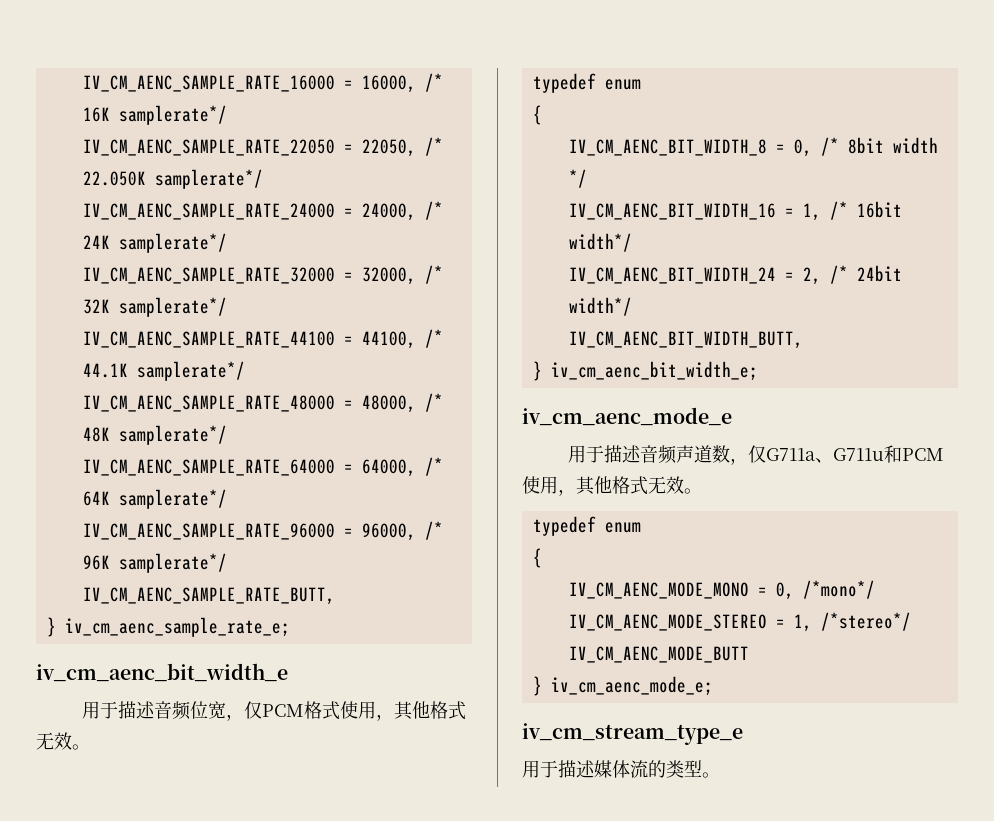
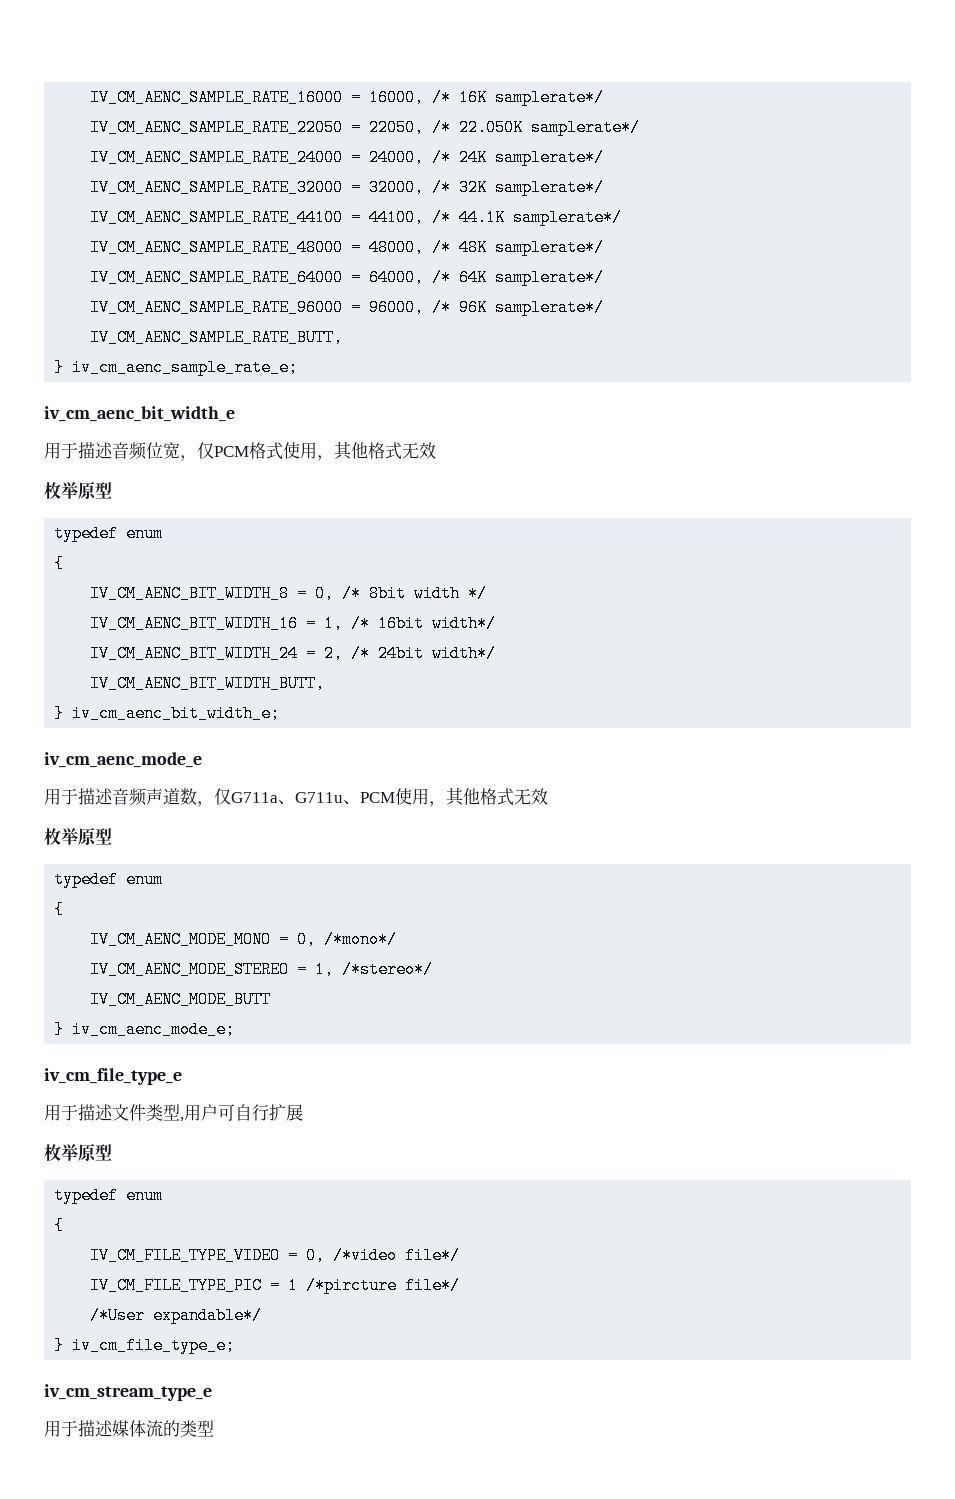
- 用于描述音频位宽，仅PCM格式使用，其他格式无效。
+ 用于描述音频位宽，仅PCM格式使用，其他格式无效
+ 枚举原型
- 用于描述音频声道数，仅G711a、G711u和PCM使用，其他格式无效。
+ 用于描述音频声道数，仅G711a、G711u、PCM使用，其他格式无效
+ 枚举原型
+ iv_cm_file_type_e
+ 用于描述文件类型,用户可自行扩展
+ 枚举原型
+ typedef enum
+ {
+ IV_CM_FILE_TYPE_VIDEO = 0, /*video file*/
+ IV_CM_FILE_TYPE_PIC = 1 /*pircture file*/
+ /*User expandable*/
+ } iv_cm_file_type_e;
- 用于描述媒体流的类型。
+ 用于描述媒体流的类型

